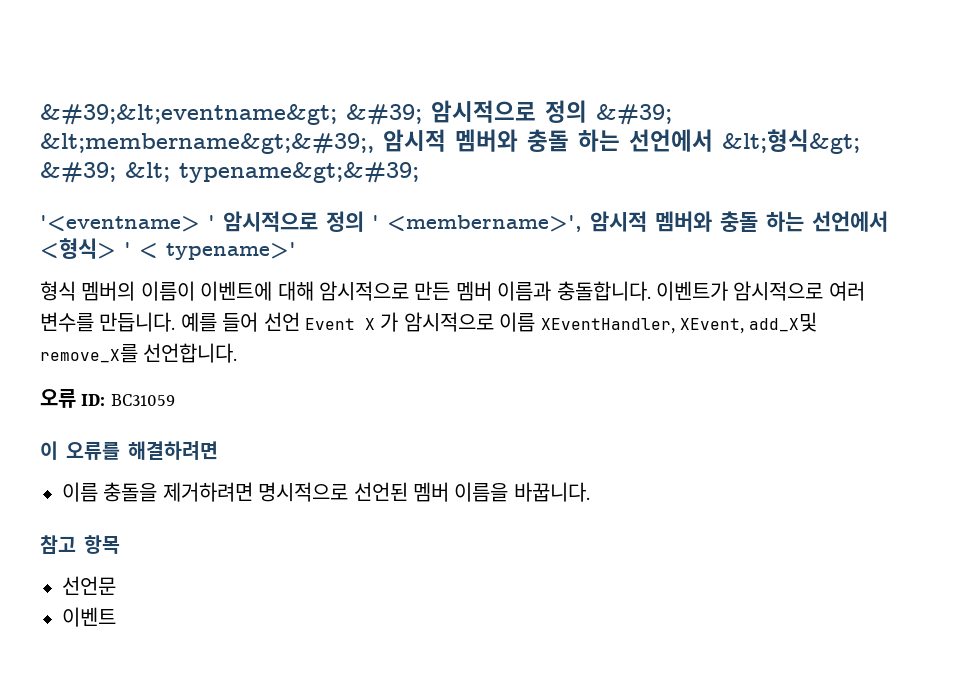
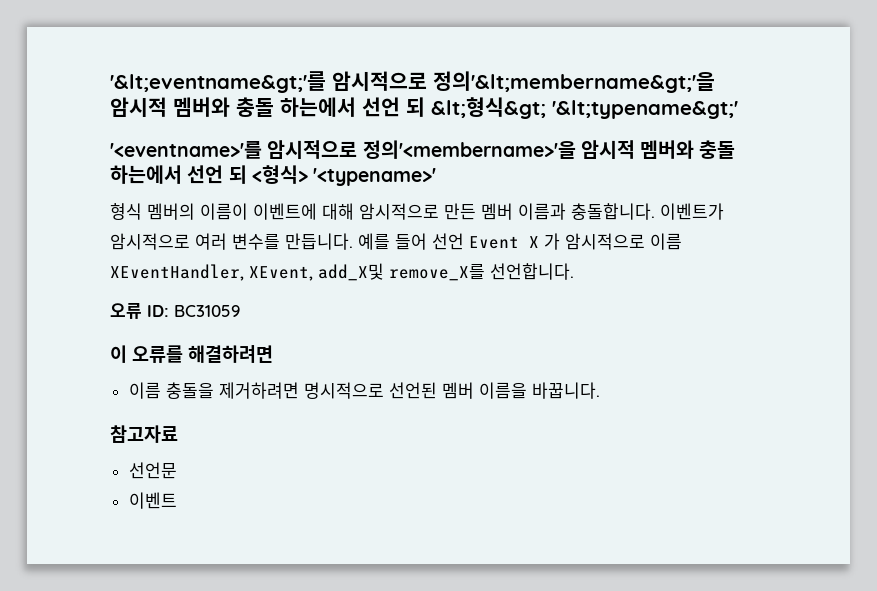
- &#39;&lt;eventname&gt; &#39; 암시적으로 정의 &#39; &lt;membername&gt;&#39;, 암시적 멤버와 충돌 하는 선언에서 &lt;형식&gt; &#39; &lt; typename&gt;&#39;
- '<eventname> ' 암시적으로 정의 ' <membername>', 암시적 멤버와 충돌 하는 선언에서 <형식> ' < typename>'
+ '&lt;eventname&gt;'를 암시적으로 정의'&lt;membername&gt;'을 암시적 멤버와 충돌 하는에서 선언 되 &lt;형식&gt; '&lt;typename&gt;'
+ '<eventname>'를 암시적으로 정의'<membername>'을 암시적 멤버와 충돌 하는에서 선언 되 <형식> '<typename>'
- 참고 항목
+ 참고자료

